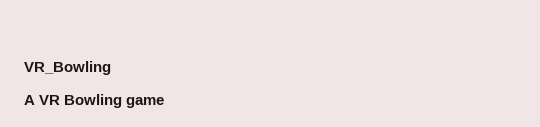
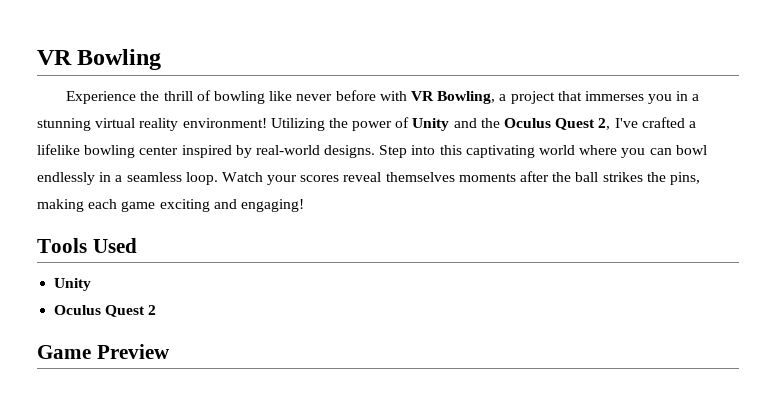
- VR_Bowling
- A VR Bowling game
+ VR Bowling
+ Experience the thrill of bowling like never before with VR Bowling, a project that immerses you in a stunning virtual reality environment! Utilizing the power of Unity and the Oculus Quest 2, I've crafted a lifelike bowling center inspired by real-world designs. Step into this captivating world where you can bowl endlessly in a seamless loop. Watch your scores reveal themselves moments after the ball strikes the pins, making each game exciting and engaging!
+ Tools Used
+ Unity
+ Oculus Quest 2
+ Game Preview

